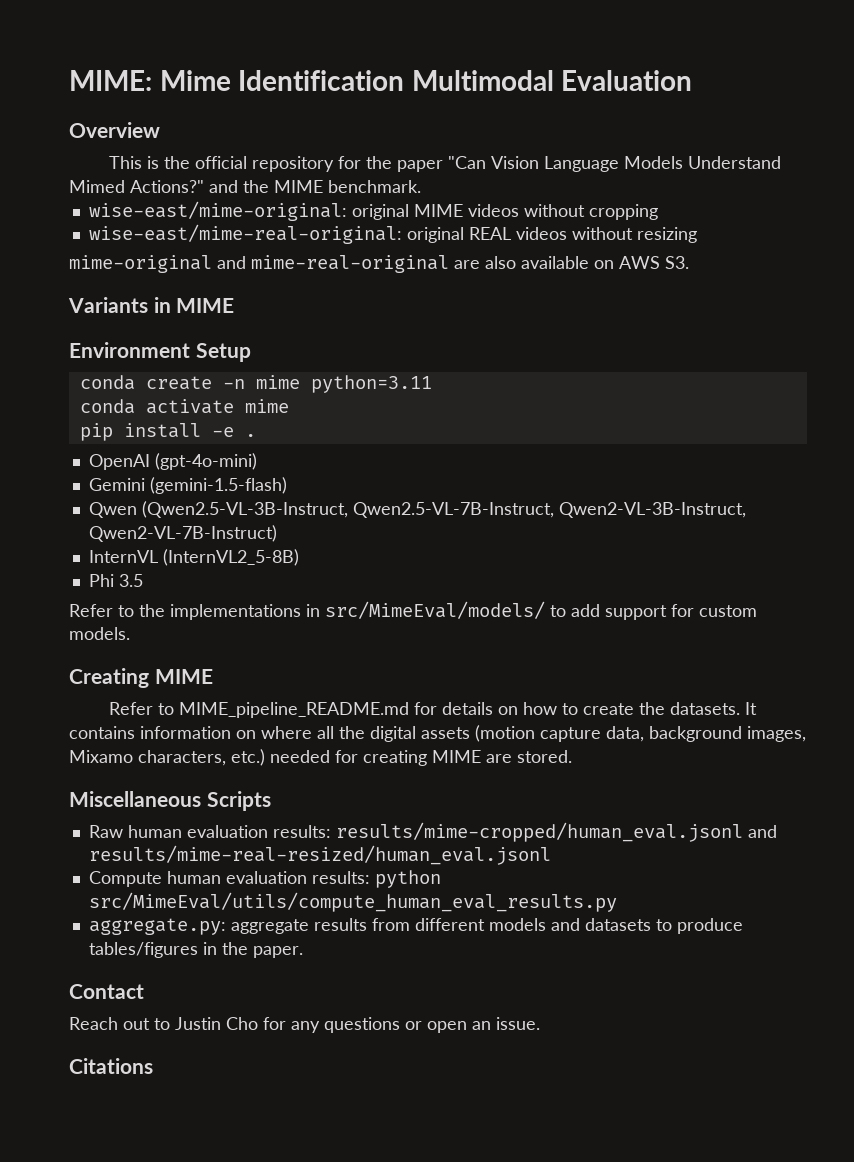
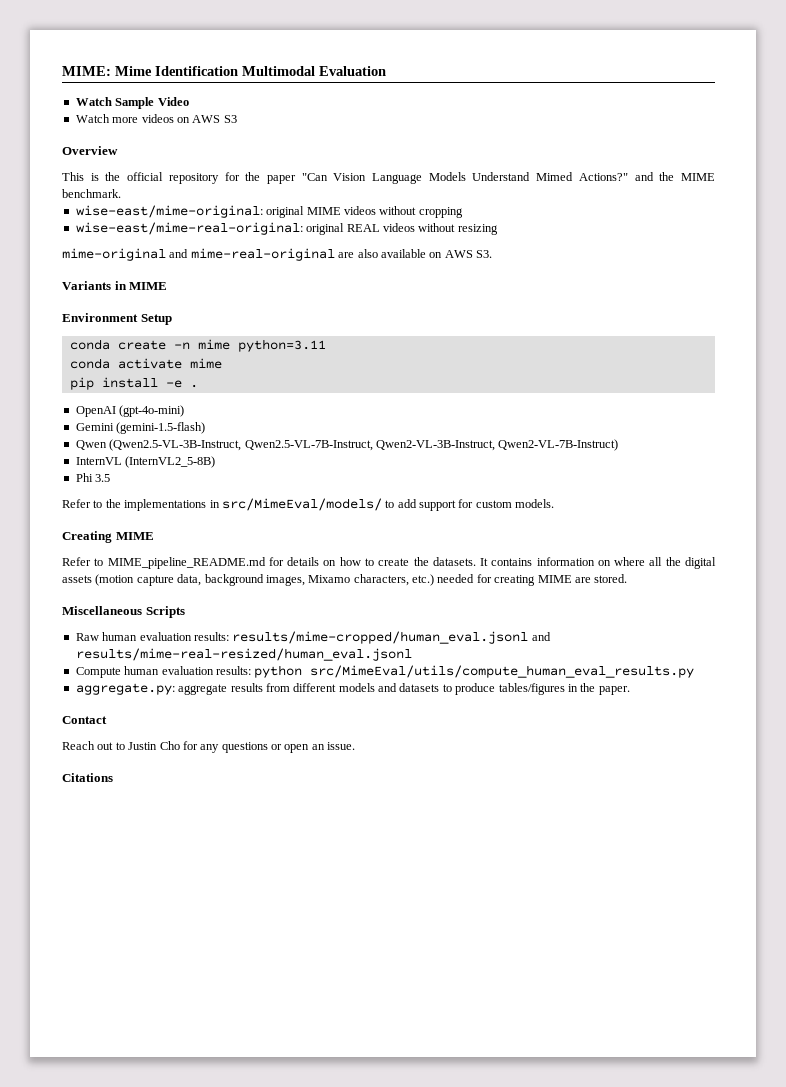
+ Watch Sample Video
+ Watch more videos on AWS S3

